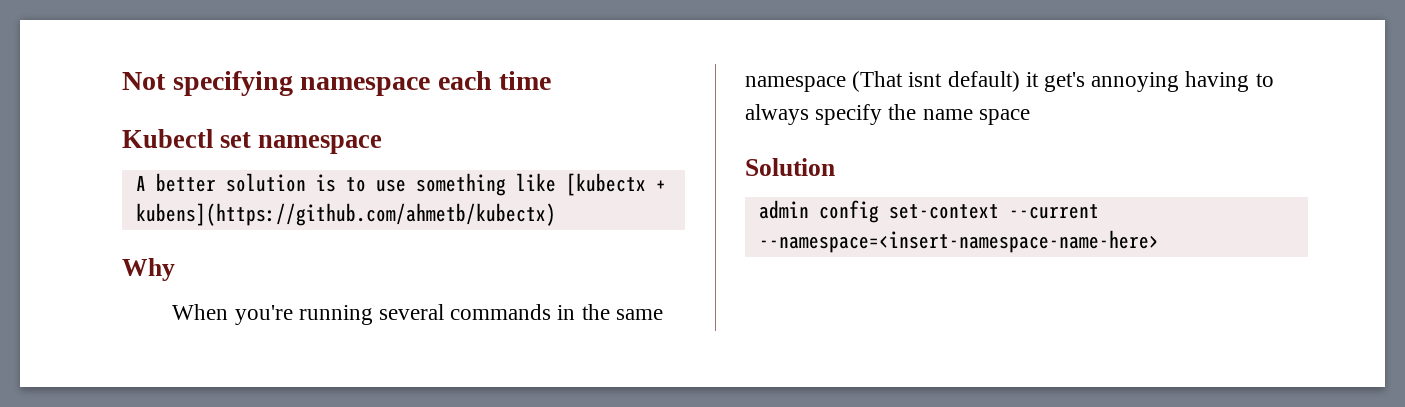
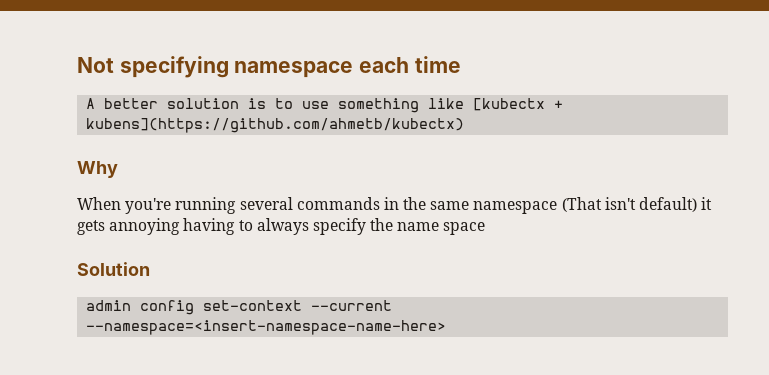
- Kubectl set namespace
- When you're running several commands in the same namespace (That isnt default) it get's annoying having to always specify the name space
+ When you're running several commands in the same namespace (That isn't default) it gets annoying having to always specify the name space

